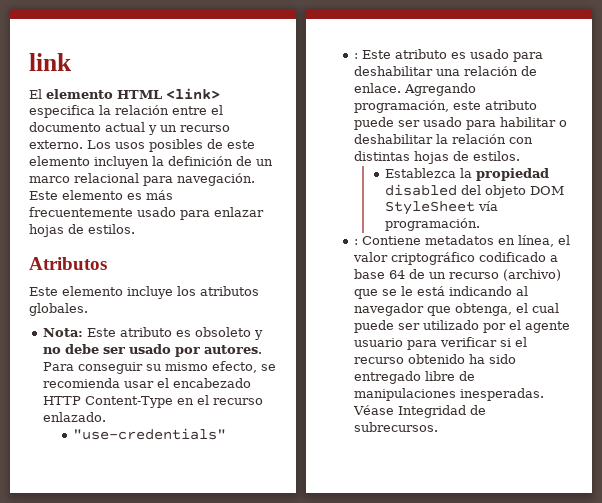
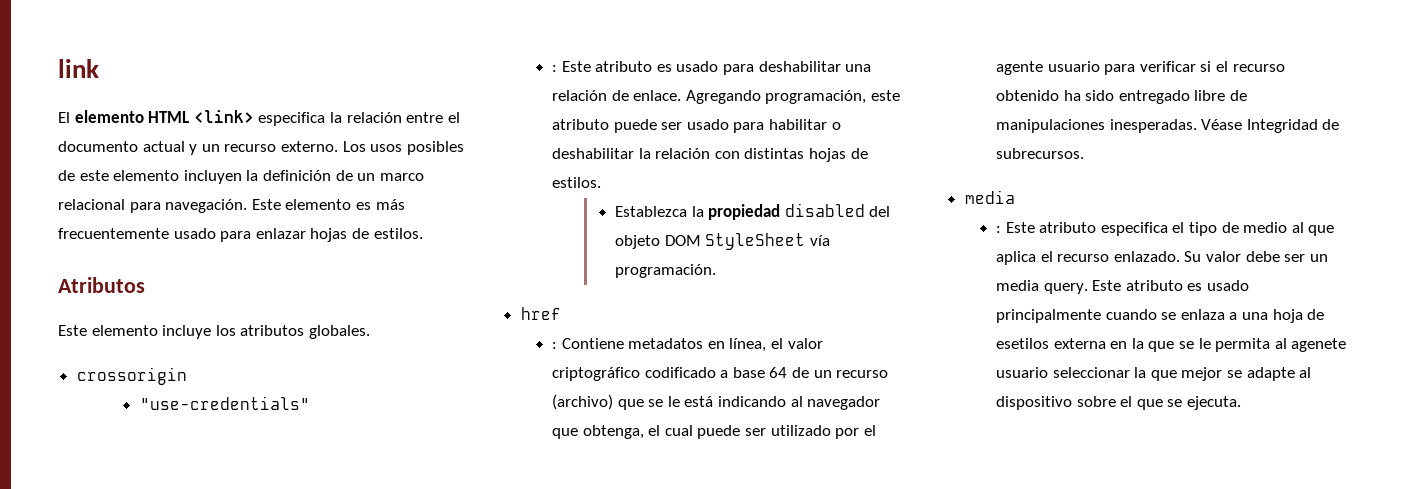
- Nota: Este atributo es obsoleto y no debe ser usado por autores. Para conseguir su mismo efecto, se recomienda usar el encabezado HTTP Content-Type en el recurso enlazado.
+ crossorigin
+ href
  Véase Integridad de subrecursos.
+ media
+ : Este atributo especifica el tipo de medio al que aplica el recurso enlazado. Su valor debe ser un media query. Este atributo es usado principalmente cuando se enlaza a una hoja de esetilos externa en la que se le permita al agenete usuario seleccionar la que mejor se adapte al dispositivo sobre el que se ejecuta.

